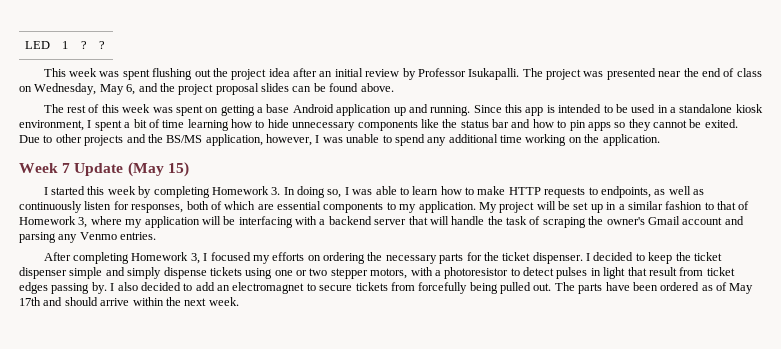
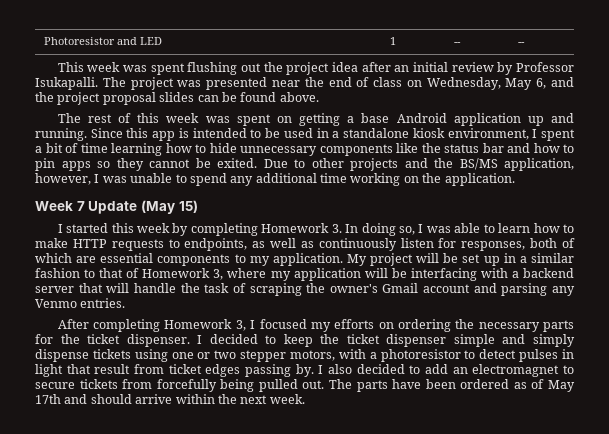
- LED | 1 | ? | ?
+ Photoresistor and LED | 1 | -- | --

